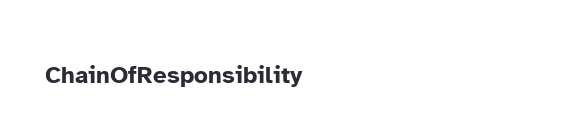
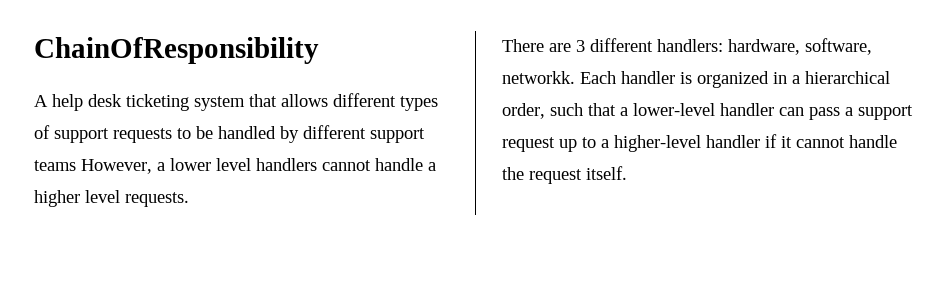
+ A help desk ticketing system that allows different types of support requests to be handled by different support teams However, a lower level handlers cannot handle a higher level requests.
+ There are 3 different handlers: hardware, software, networkk. Each handler is organized in a hierarchical order, such that a lower-level handler can pass a support request up to a higher-level handler if it cannot handle the request itself.

